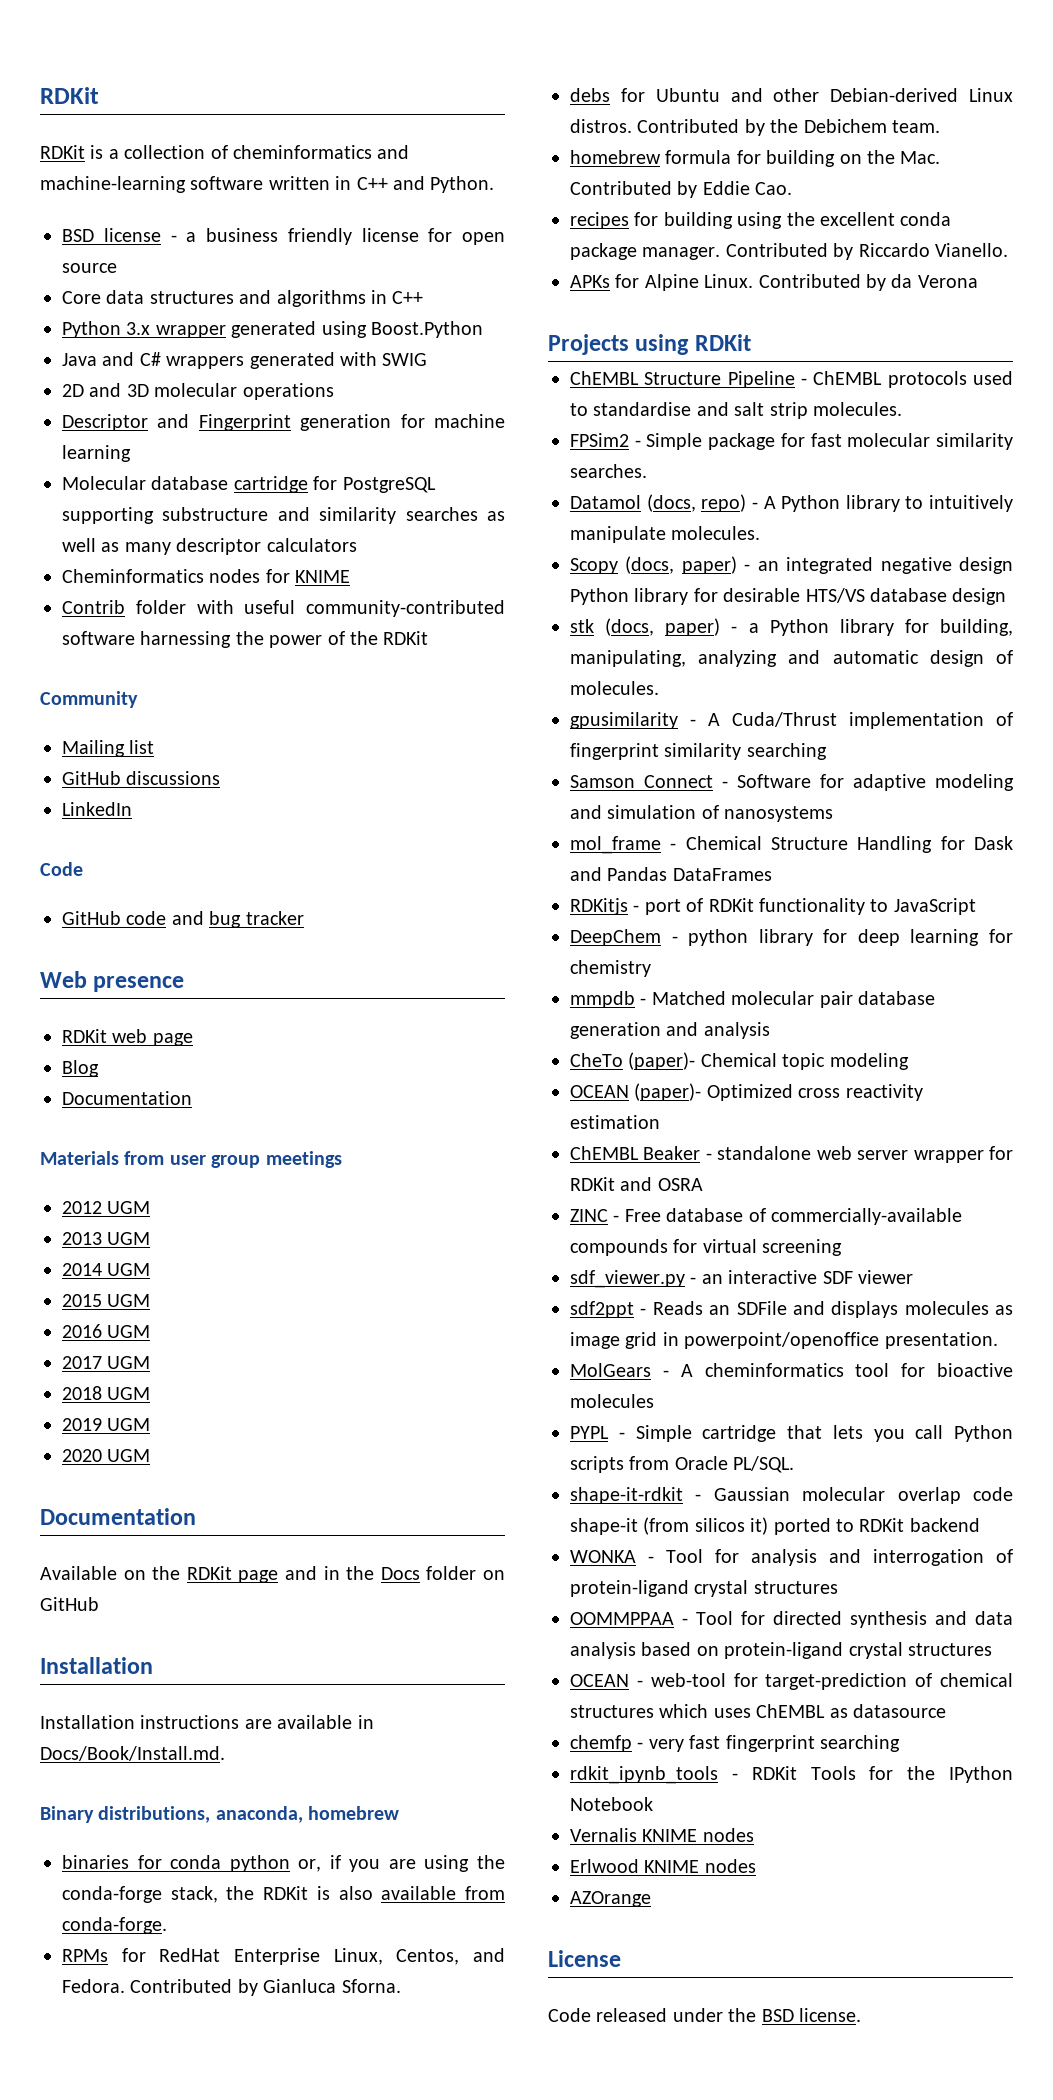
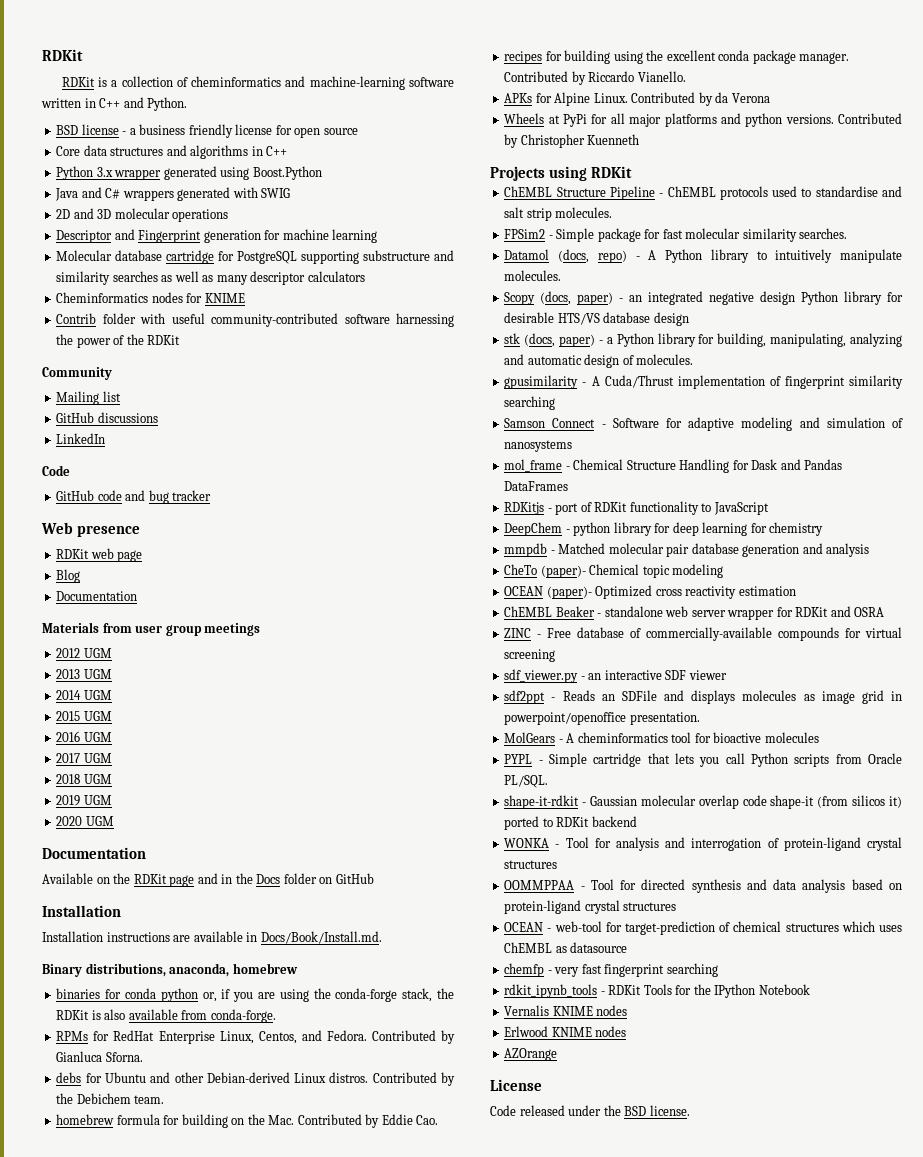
+ Wheels at PyPi for all major platforms and python versions. Contributed by Christopher Kuenneth

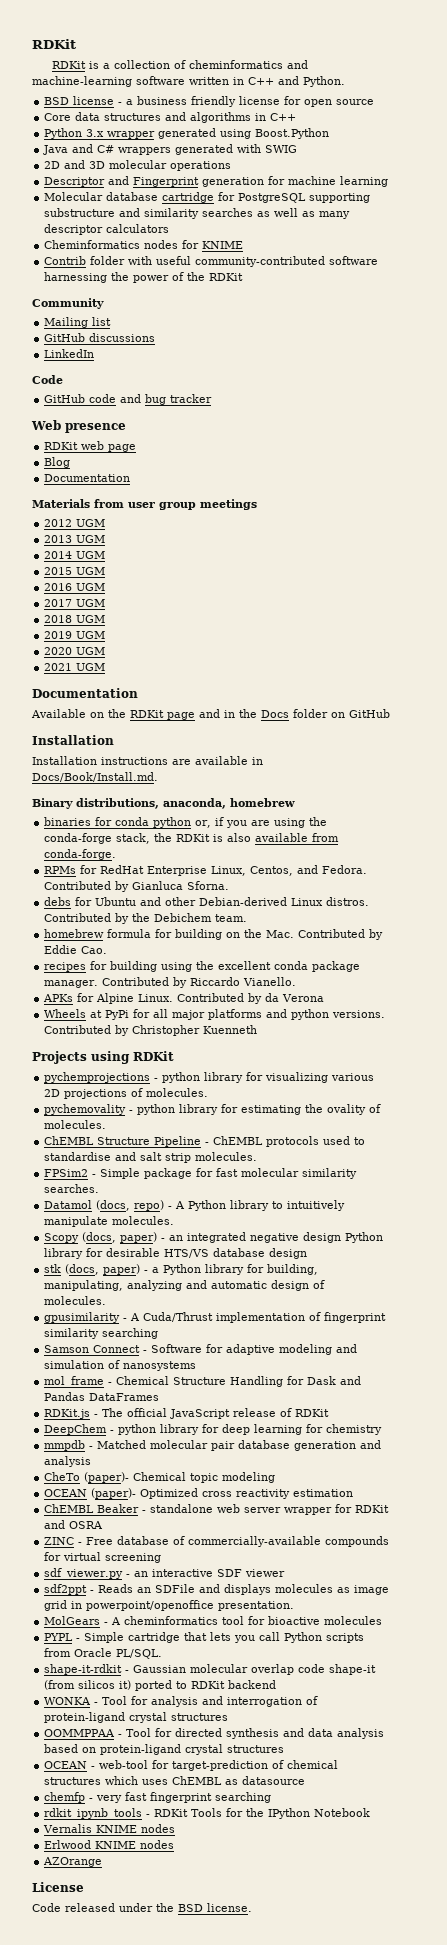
+ 2021 UGM
+ pychemprojections - python library for visualizing various 2D projections of molecules.
+ pychemovality - python library for estimating the ovality of molecules.
- RDKitjs - port of RDKit functionality to JavaScript
+ RDKit.js - The official JavaScript release of RDKit

